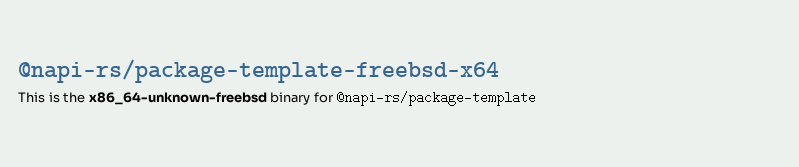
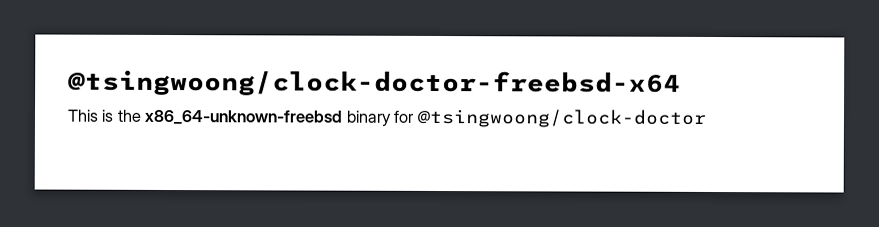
- @napi-rs/package-template-freebsd-x64
+ @tsingwoong/clock-doctor-freebsd-x64
- This is the x86_64-unknown-freebsd binary for @napi-rs/package-template
+ This is the x86_64-unknown-freebsd binary for @tsingwoong/clock-doctor

